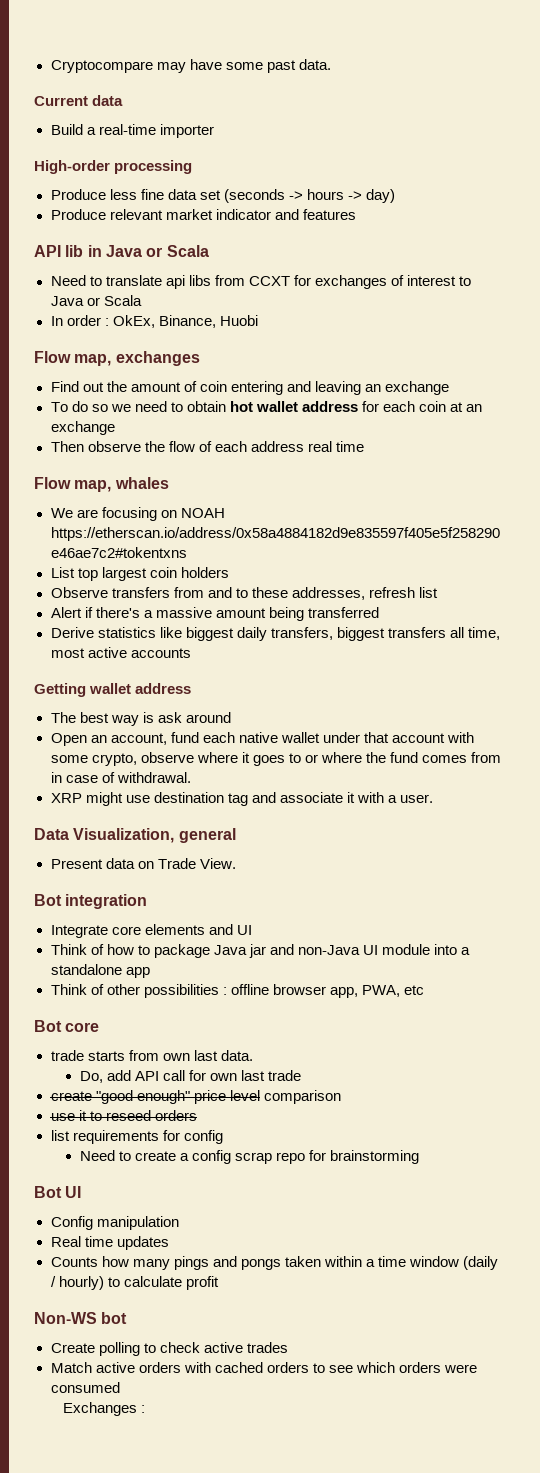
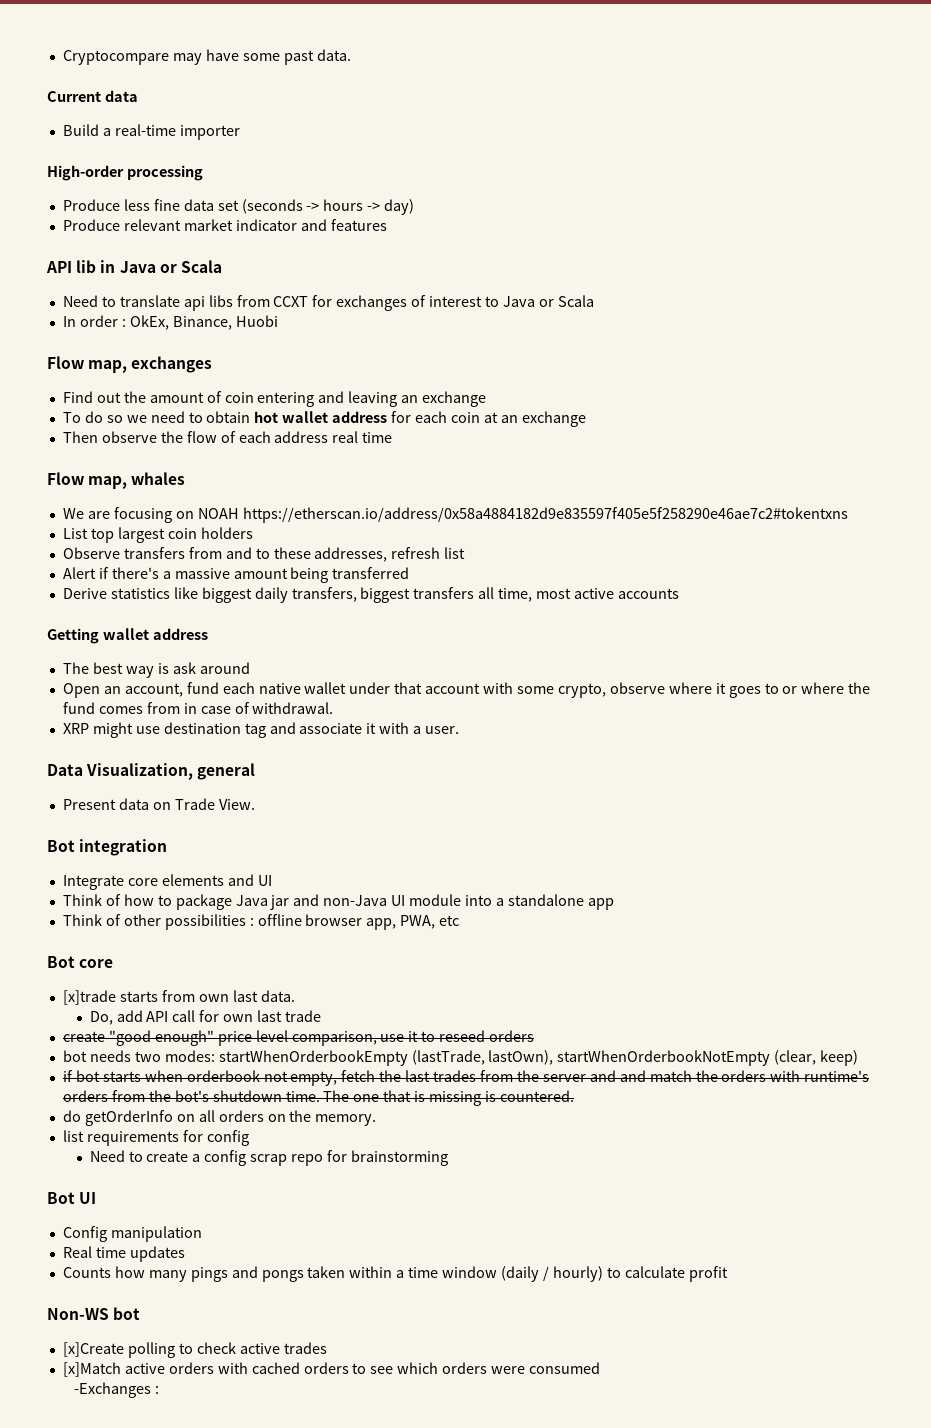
- trade starts from own last data.
+ [x]trade starts from own last data.
- create "good enough" price level comparison
- use it to reseed orders
+ create "good enough" price level comparison, use it to reseed orders
+ bot needs two modes: startWhenOrderbookEmpty (lastTrade, lastOwn), startWhenOrderbookNotEmpty (clear, keep)
+ if bot starts when orderbook not empty, fetch the last trades from the server and and match the orders with runtime's orders from the bot's shutdown time. The one that is missing is countered.
+ do getOrderInfo on all orders on the memory.
- Create polling to check active trades
+ [x]Create polling to check active trades
- Match active orders with cached orders to see which orders were consumed
+ [x]Match active orders with cached orders to see which orders were consumed
- Exchanges :
+ -Exchanges :

